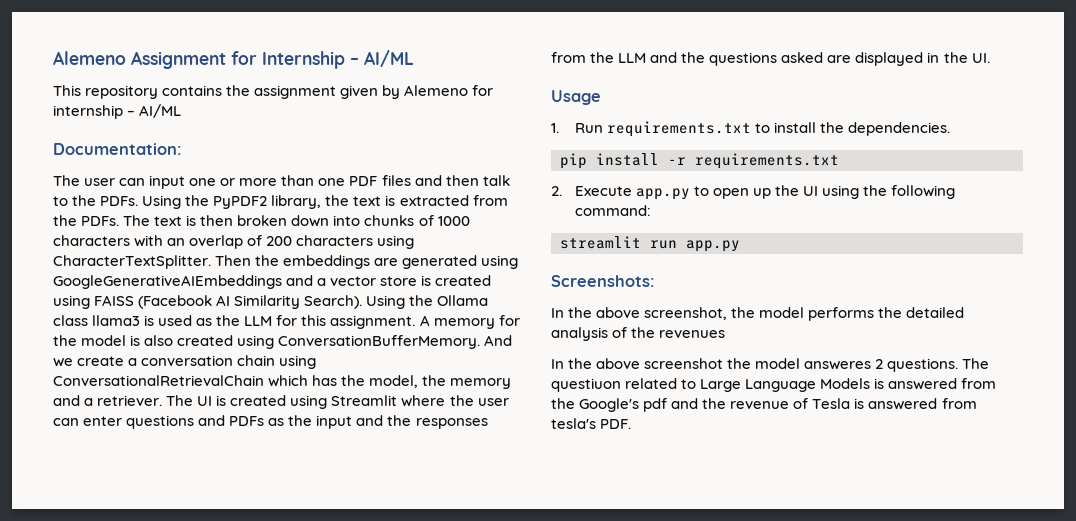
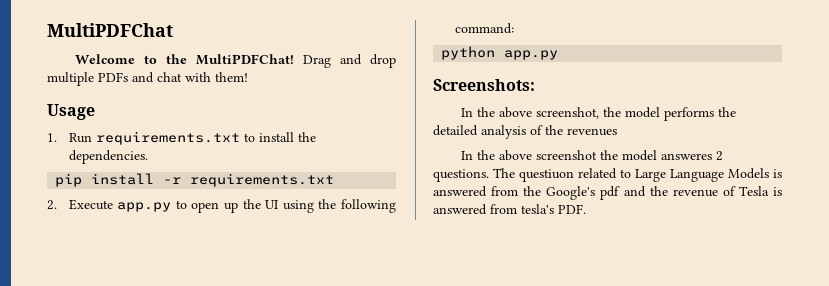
- Alemeno Assignment for Internship – AI/ML
- This repository contains the assignment given by Alemeno for internship – AI/ML
- Documentation:
- The user can input one or more than one PDF files and then talk to the PDFs. Using the PyPDF2 library, the text is extracted from the PDFs. The text is then broken down into chunks of 1000 characters with an overlap of 200 characters using CharacterTextSplitter. Then the embeddings are generated using GoogleGenerativeAIEmbeddings and a vector store is created using FAISS (Facebook AI Similarity Search). Using the Ollama class llama3 is used as the LLM for this assignment. A memory for the model is also created using ConversationBufferMemory. And we create a conversation chain using ConversationalRetrievalChain which has the model, the memory and a retriever. The UI is created using Streamlit where the user can enter questions and PDFs as the input and the responses from the LLM and the questions asked are displayed in the UI.
+ MultiPDFChat
+ Welcome to the MultiPDFChat! Drag and drop multiple PDFs and chat with them!
- streamlit run app.py
+ python app.py

